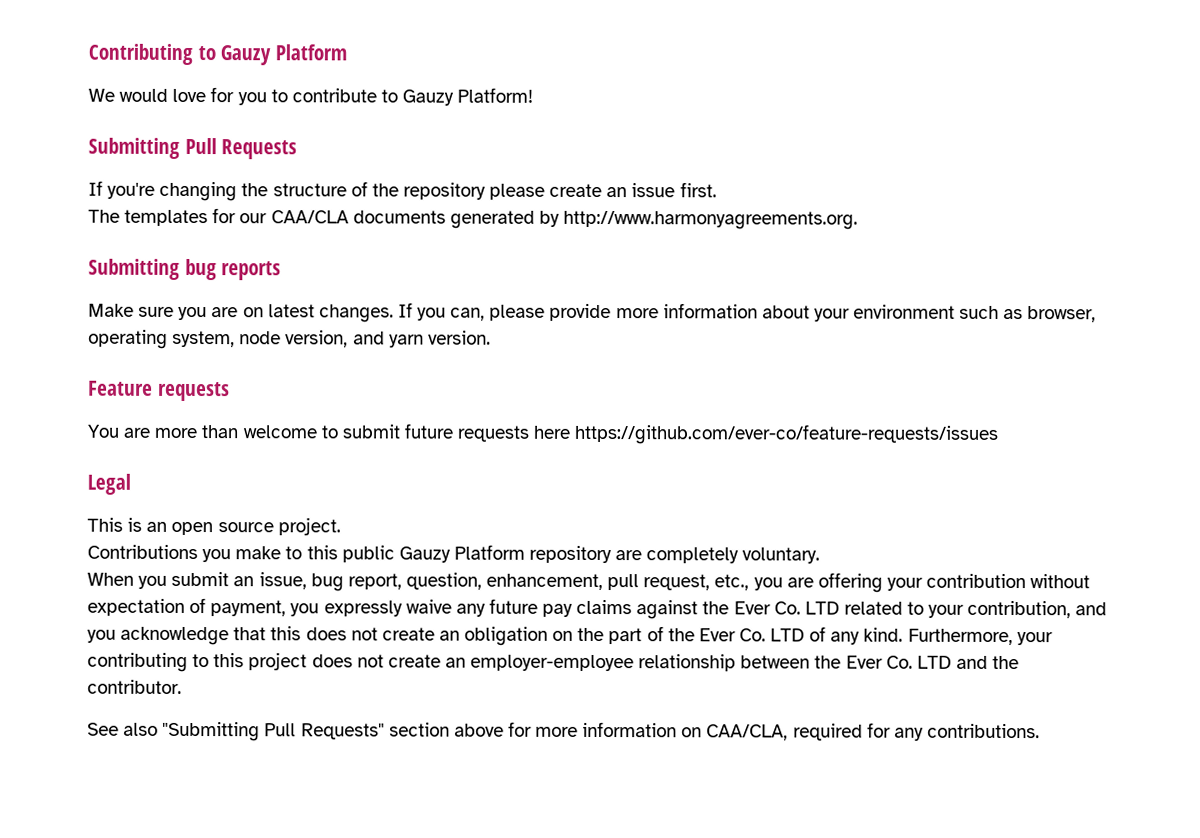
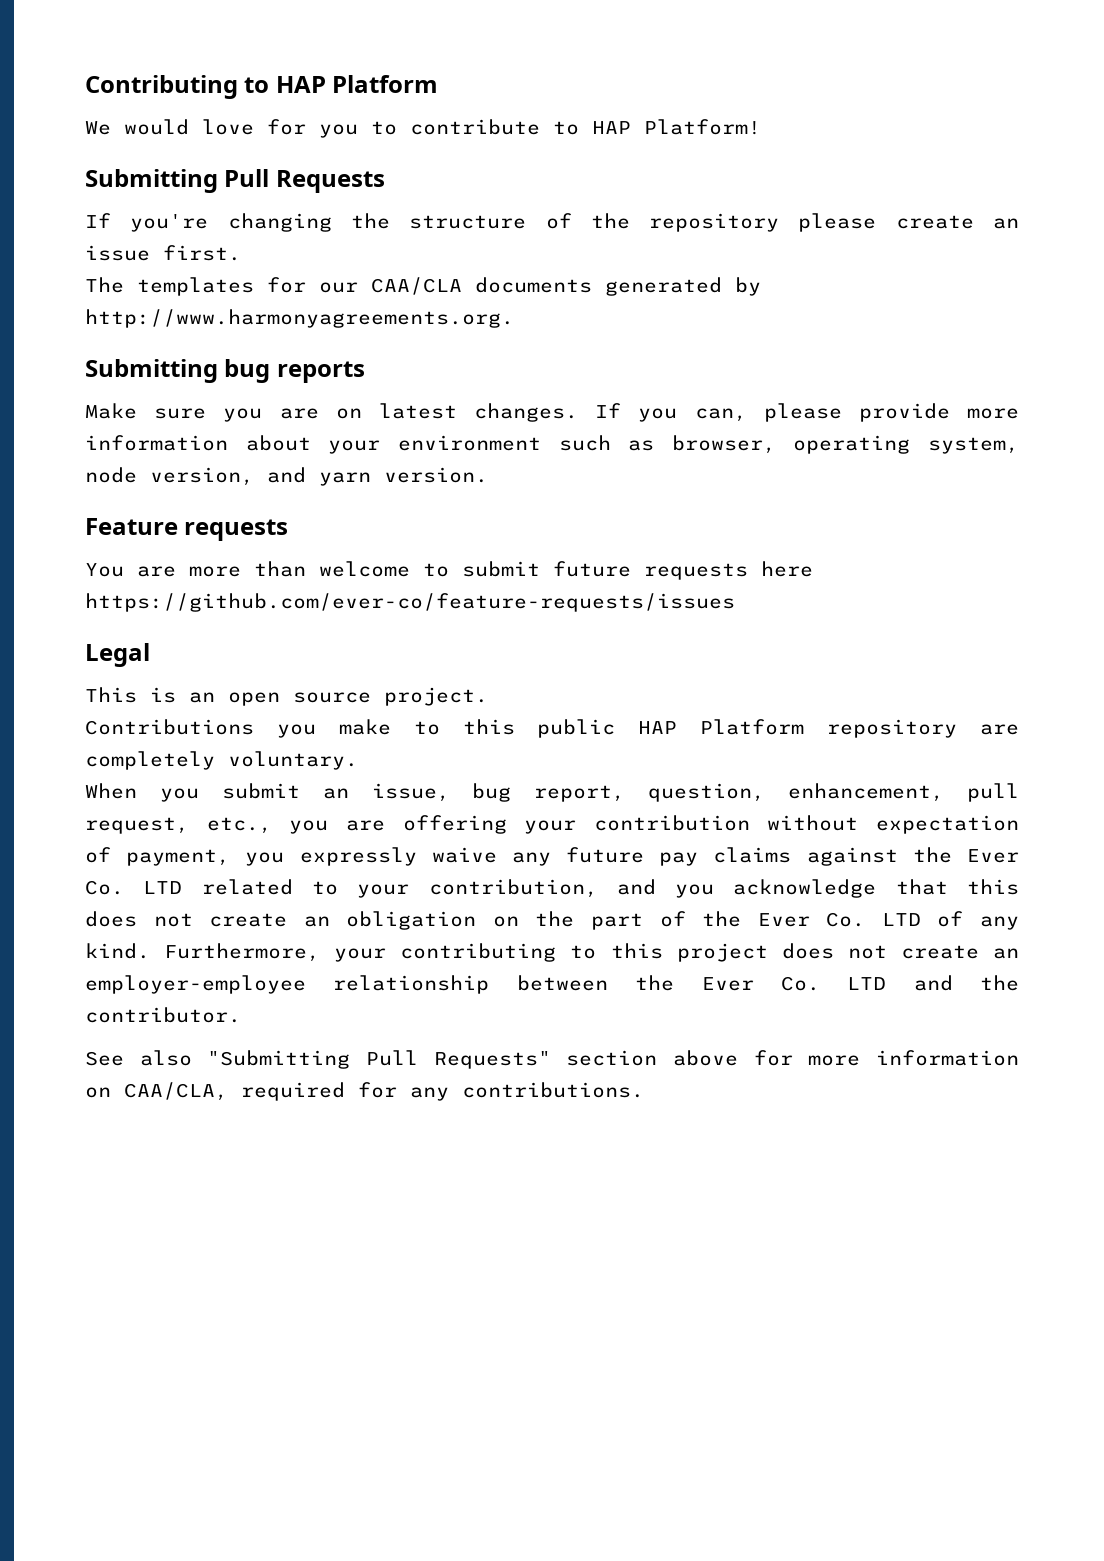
- Contributing to Gauzy Platform
+ Contributing to HAP Platform
- We would love for you to contribute to Gauzy Platform!
+ We would love for you to contribute to HAP Platform!
- Contributions you make to this public Gauzy Platform repository are completely voluntary.
+ Contributions you make to this public HAP Platform repository are completely voluntary.

